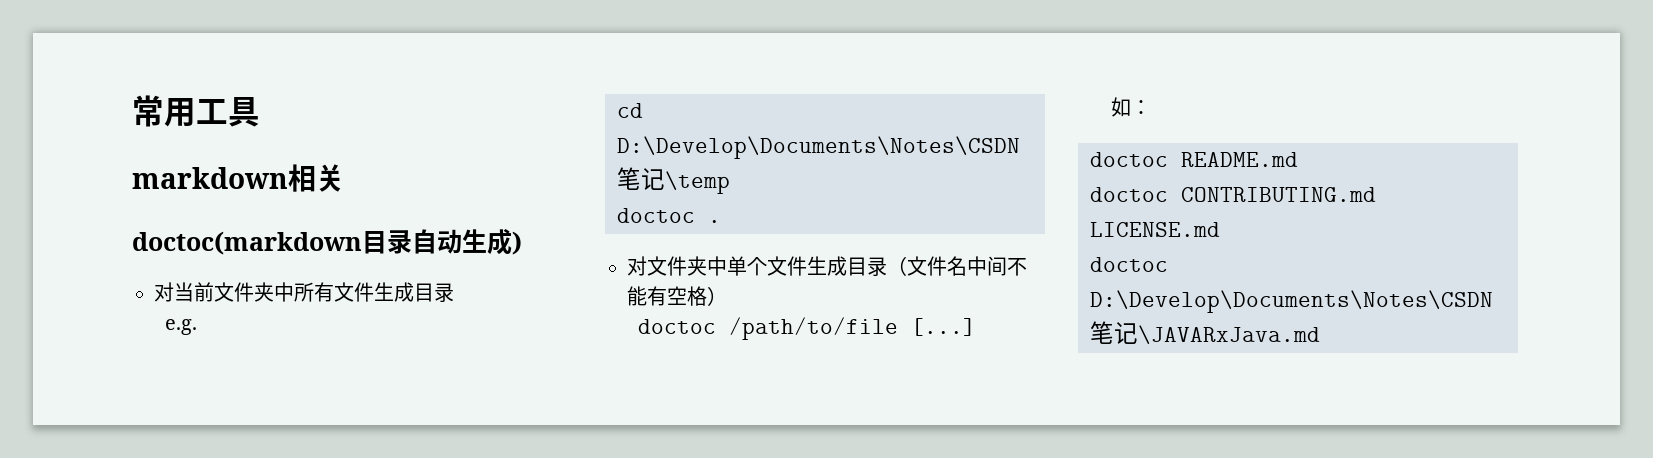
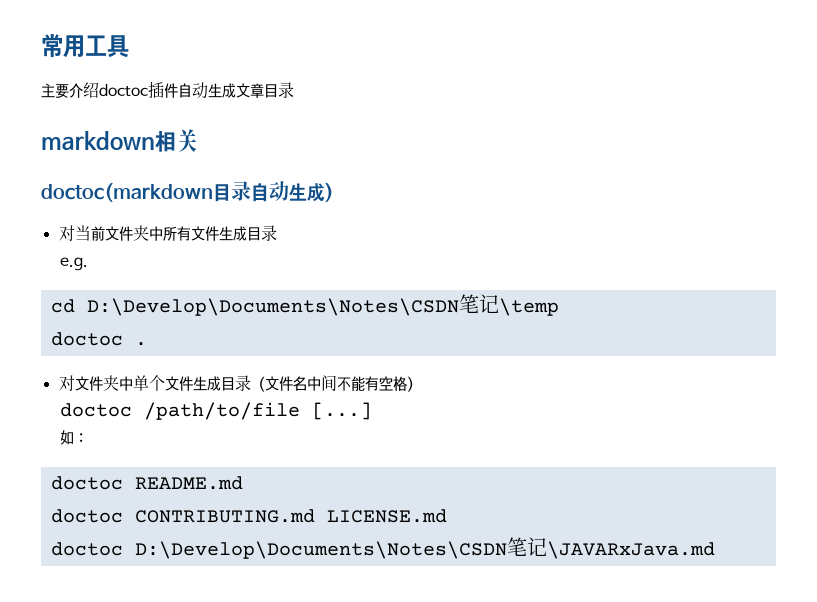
+ 主要介绍doctoc插件自动生成文章目录

